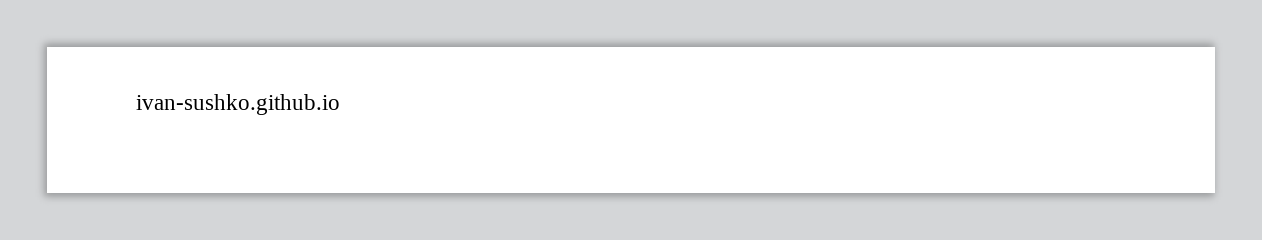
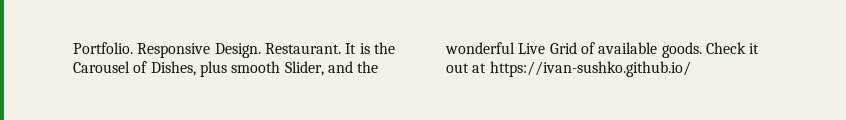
- ivan-sushko.github.io
+ Portfolio. Responsive Design. Restaurant. It is the Carousel of Dishes, plus smooth Slider, and the wonderful Live Grid of available goods. Check it out at https://ivan-sushko.github.io/

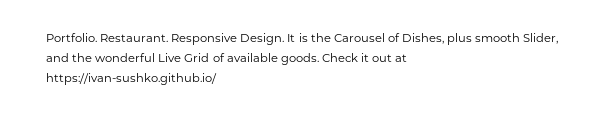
+ Restaurant.
- Restaurant.

